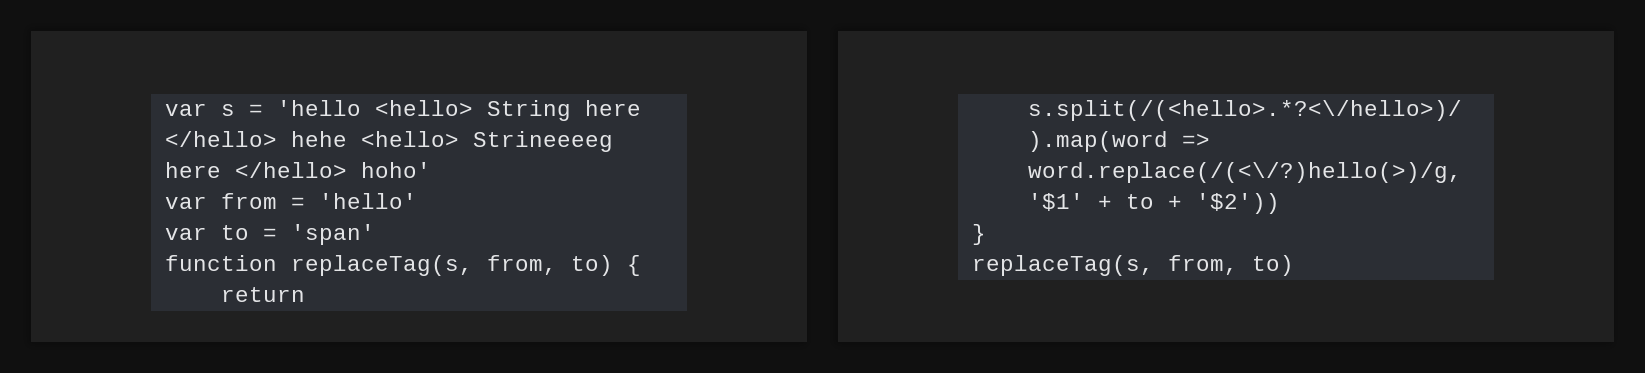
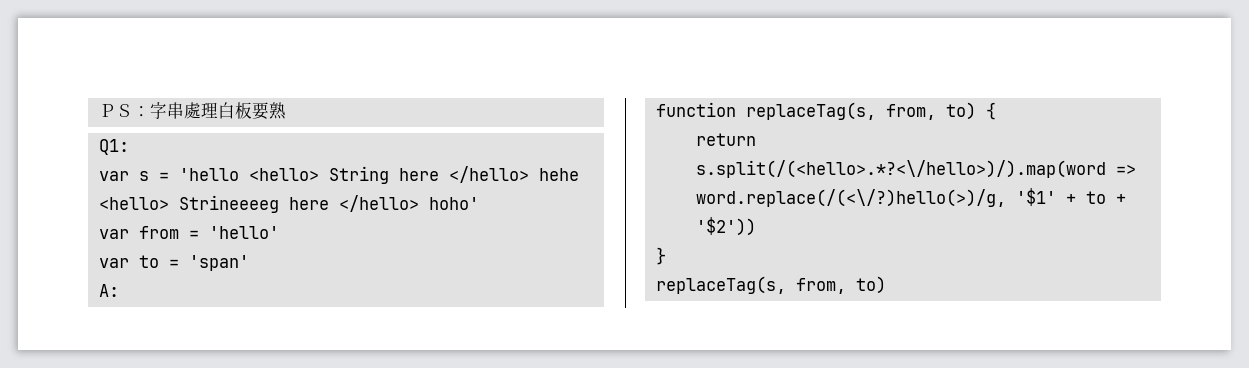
+ ＰＳ：字串處理白板要熟
+ Q1:
+ A:

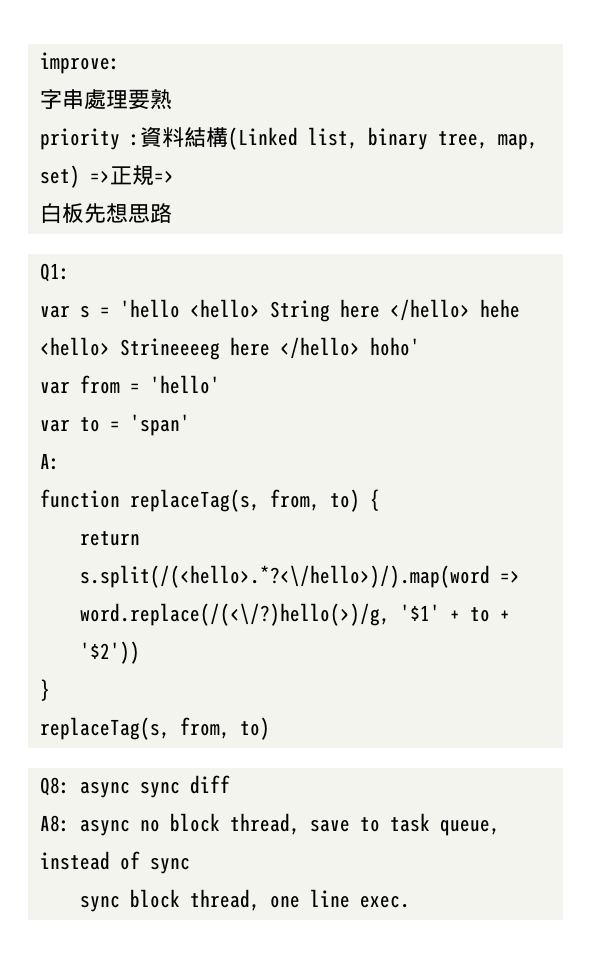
- ＰＳ：字串處理白板要熟
+ improve:
+ 字串處理要熟
+ priority :資料結構(Linked list, binary tree, map, set) =>正規=>
+ 白板先想思路
+ Q8: async sync diff
+ A8: async no block thread, save to task queue, instead of sync
+ sync block thread, one line exec.

